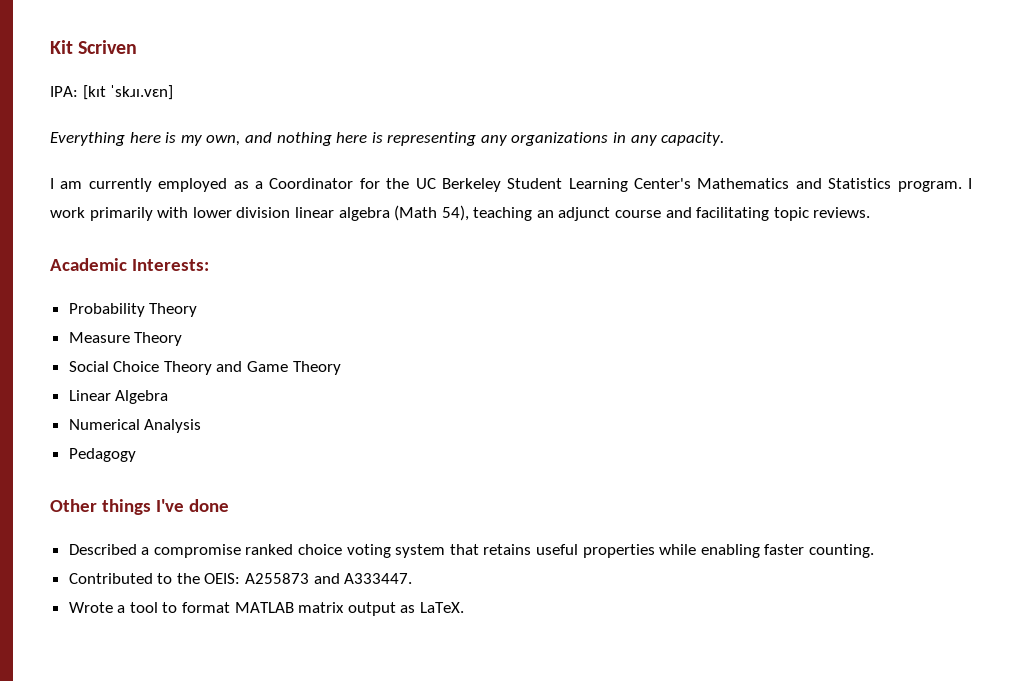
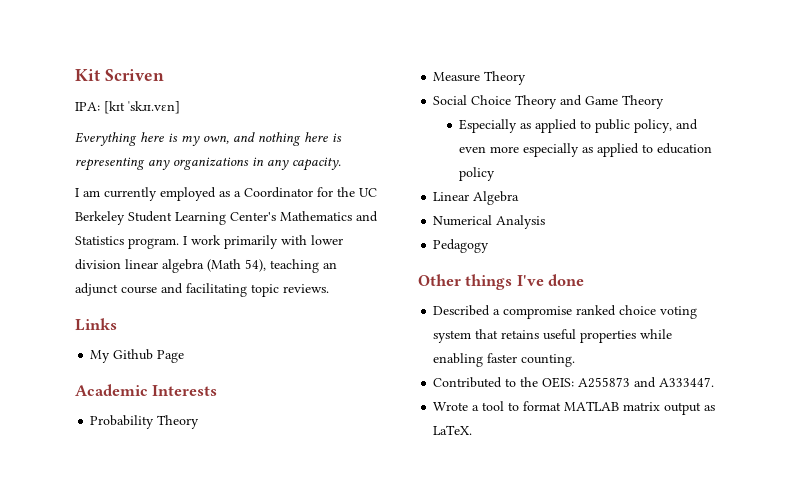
+ Links
+ My Github Page
- Academic Interests:
+ Academic Interests
+ Especially as applied to public policy, and even more especially as applied to education policy

